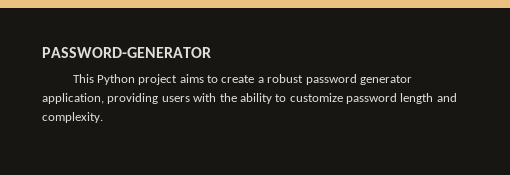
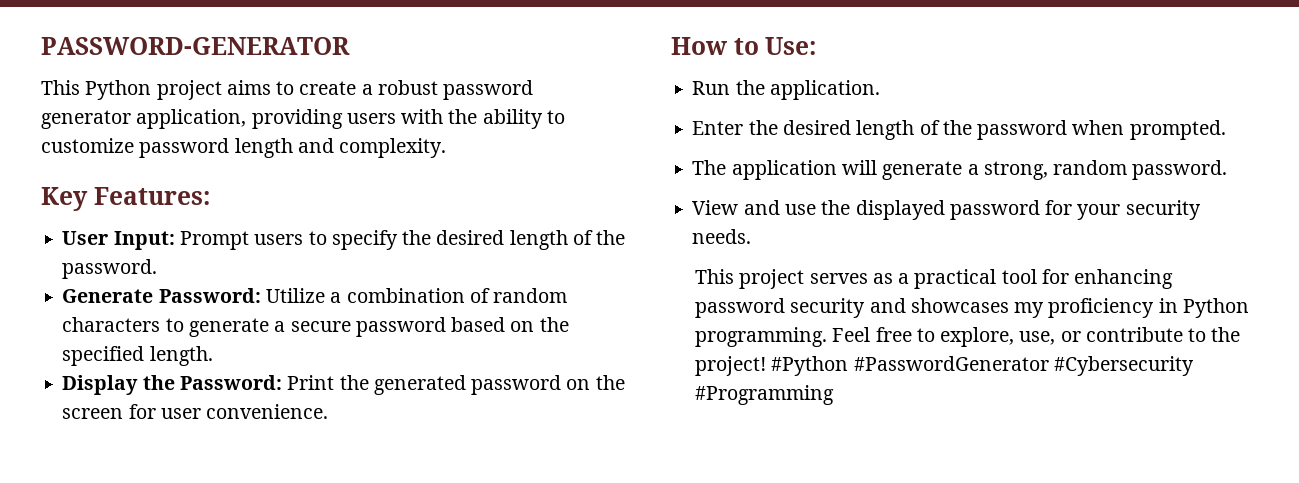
+ Key Features:
+ User Input: Prompt users to specify the desired length of the password.
+ Generate Password: Utilize a combination of random characters to generate a secure password based on the specified length.
+ Display the Password: Print the generated password on the screen for user convenience.
+ How to Use:
+ Run the application.
+ Enter the desired length of the password when prompted.
+ The application will generate a strong, random password.
+ View and use the displayed password for your security needs.
+ This project serves as a practical tool for enhancing password security and showcases my proficiency in Python programming. Feel free to explore, use, or contribute to the project! #Python #PasswordGenerator #Cybersecurity #Programming

